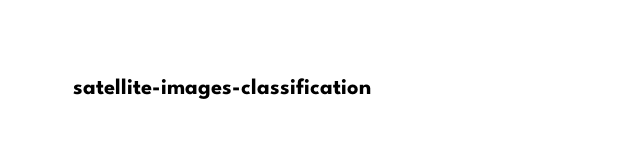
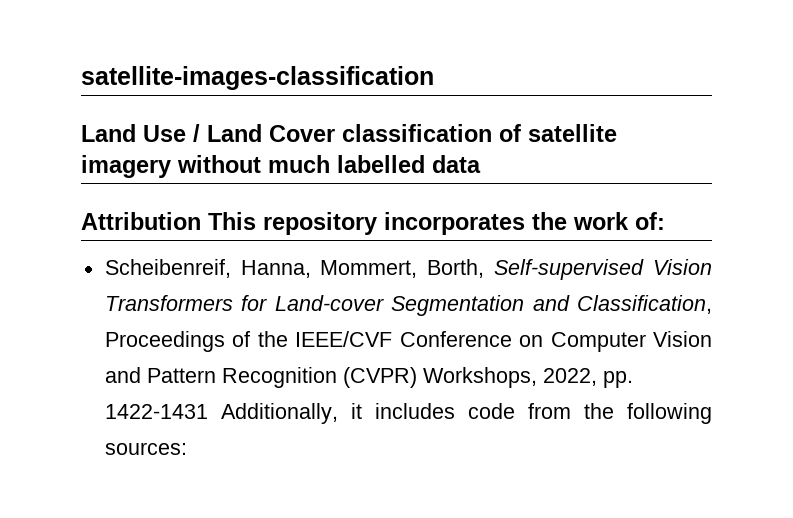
+ Land Use / Land Cover classification of satellite imagery without much labelled data
+ Attribution This repository incorporates the work of:
+ Scheibenreif, Hanna, Mommert, Borth, Self-supervised Vision Transformers for Land-cover Segmentation and Classification, Proceedings of the IEEE/CVF Conference on Computer Vision and Pattern Recognition (CVPR) Workshops, 2022, pp. 1422-1431 Additionally, it includes code from the following sources:

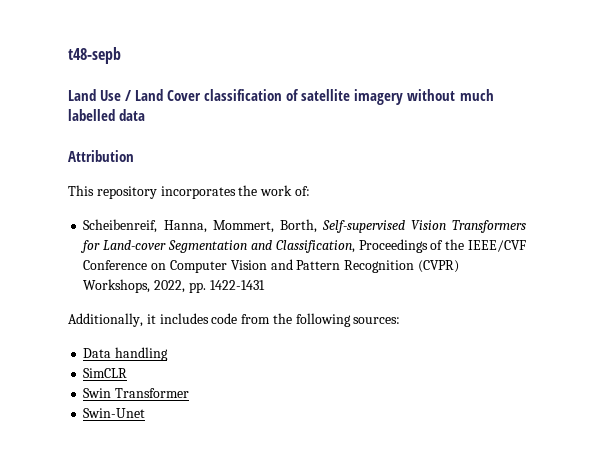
- satellite-images-classification
+ t48-sepb
- Attribution This repository incorporates the work of:
+ Attribution
+ This repository incorporates the work of:
- Scheibenreif, Hanna, Mommert, Borth, Self-supervised Vision Transformers for Land-cover Segmentation and Classification, Proceedings of the IEEE/CVF Conference on Computer Vision and Pattern Recognition (CVPR) Workshops, 2022, pp. 1422-1431 Additionally, it includes code from the following sources:
+ Scheibenreif, Hanna, Mommert, Borth, Self-supervised Vision Transformers for Land-cover Segmentation and Classification, Proceedings of the IEEE/CVF Conference on Computer Vision and Pattern Recognition (CVPR) Workshops, 2022, pp. 1422-1431
+ Additionally, it includes code from the following sources:
+ Data handling
+ SimCLR
+ Swin Transformer
+ Swin-Unet

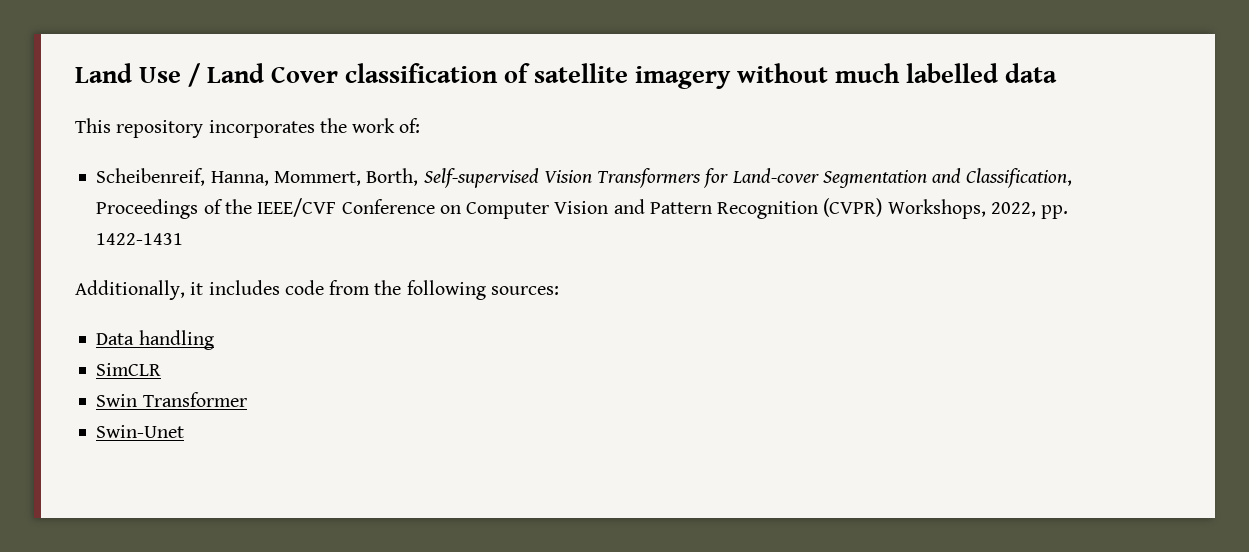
- t48-sepb
- Attribution

